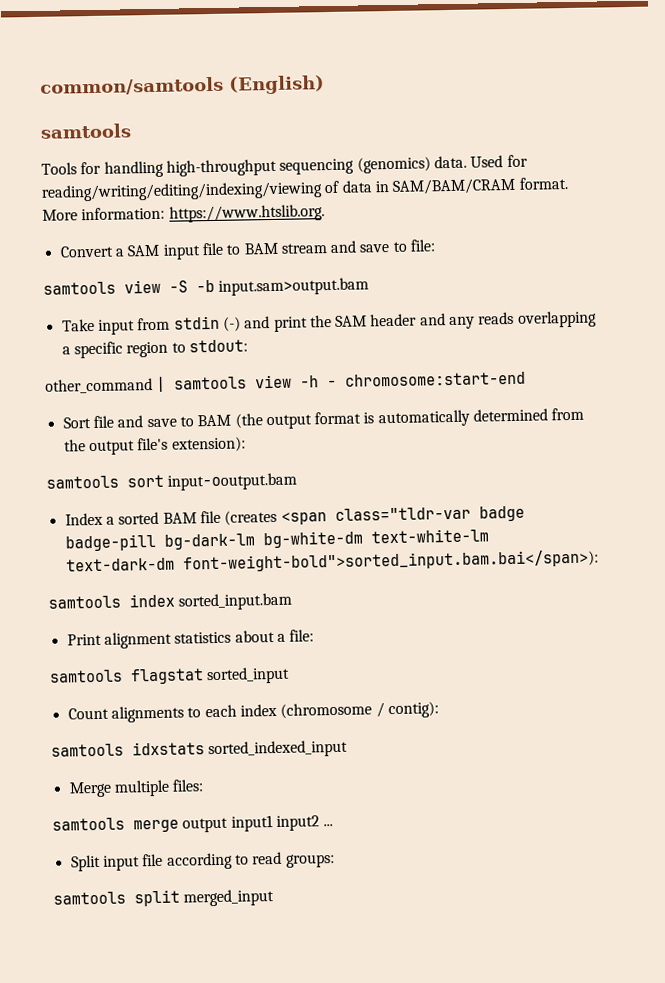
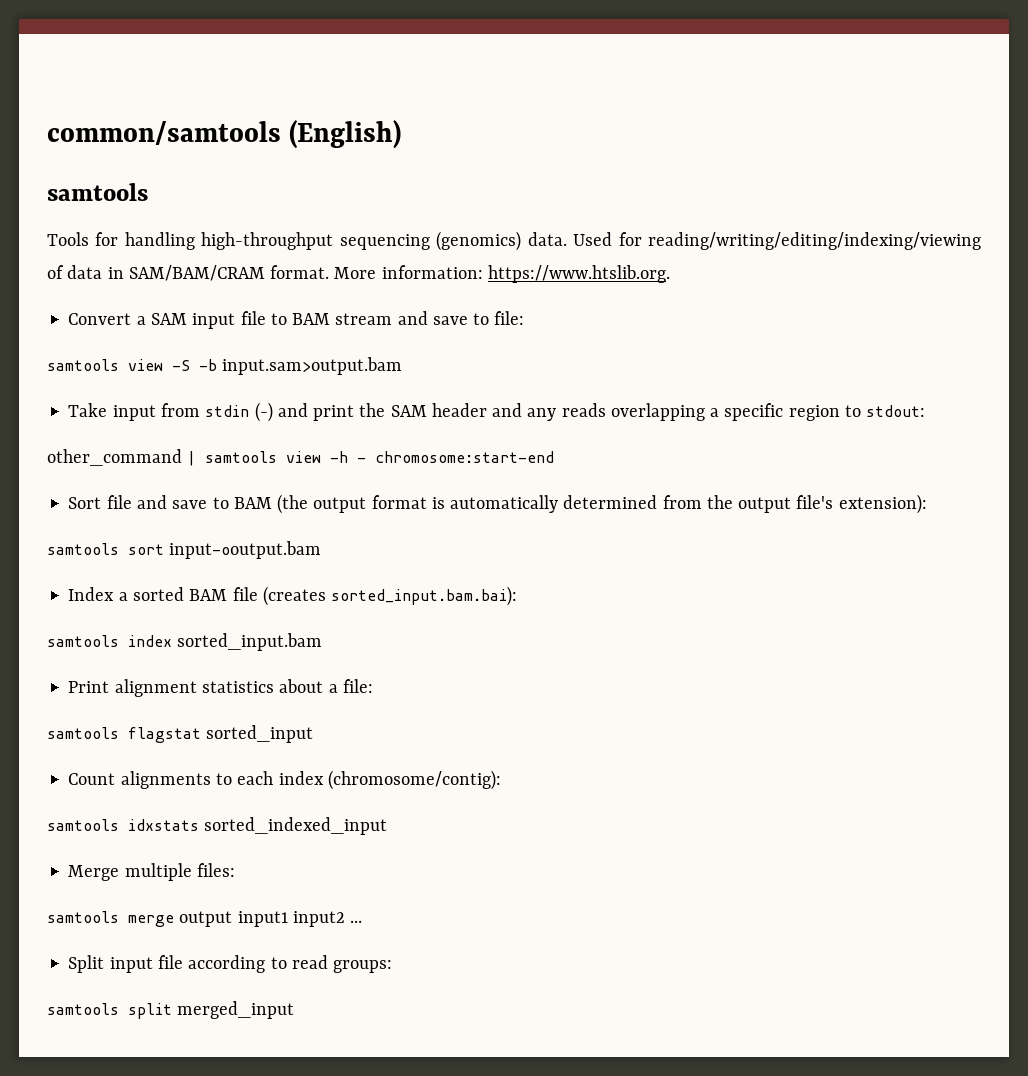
- Index a sorted BAM file (creates <span class="tldr-var badge badge-pill bg-dark-lm bg-white-dm text-white-lm text-dark-dm font-weight-bold">sorted_input.bam.bai</span>):
+ Index a sorted BAM file (creates sorted_input.bam.bai):
- Count alignments to each index (chromosome / contig):
+ Count alignments to each index (chromosome/contig):

